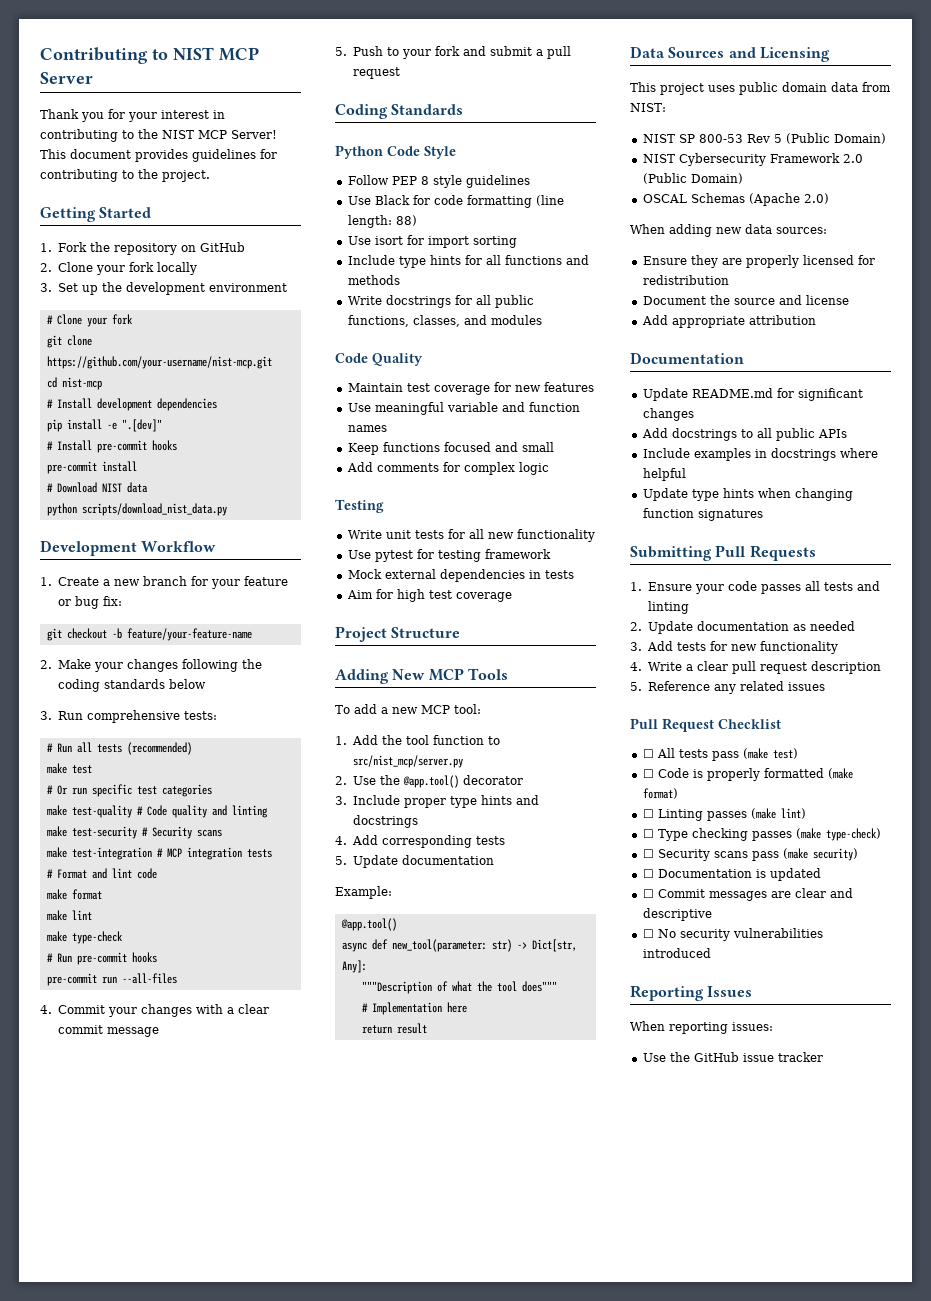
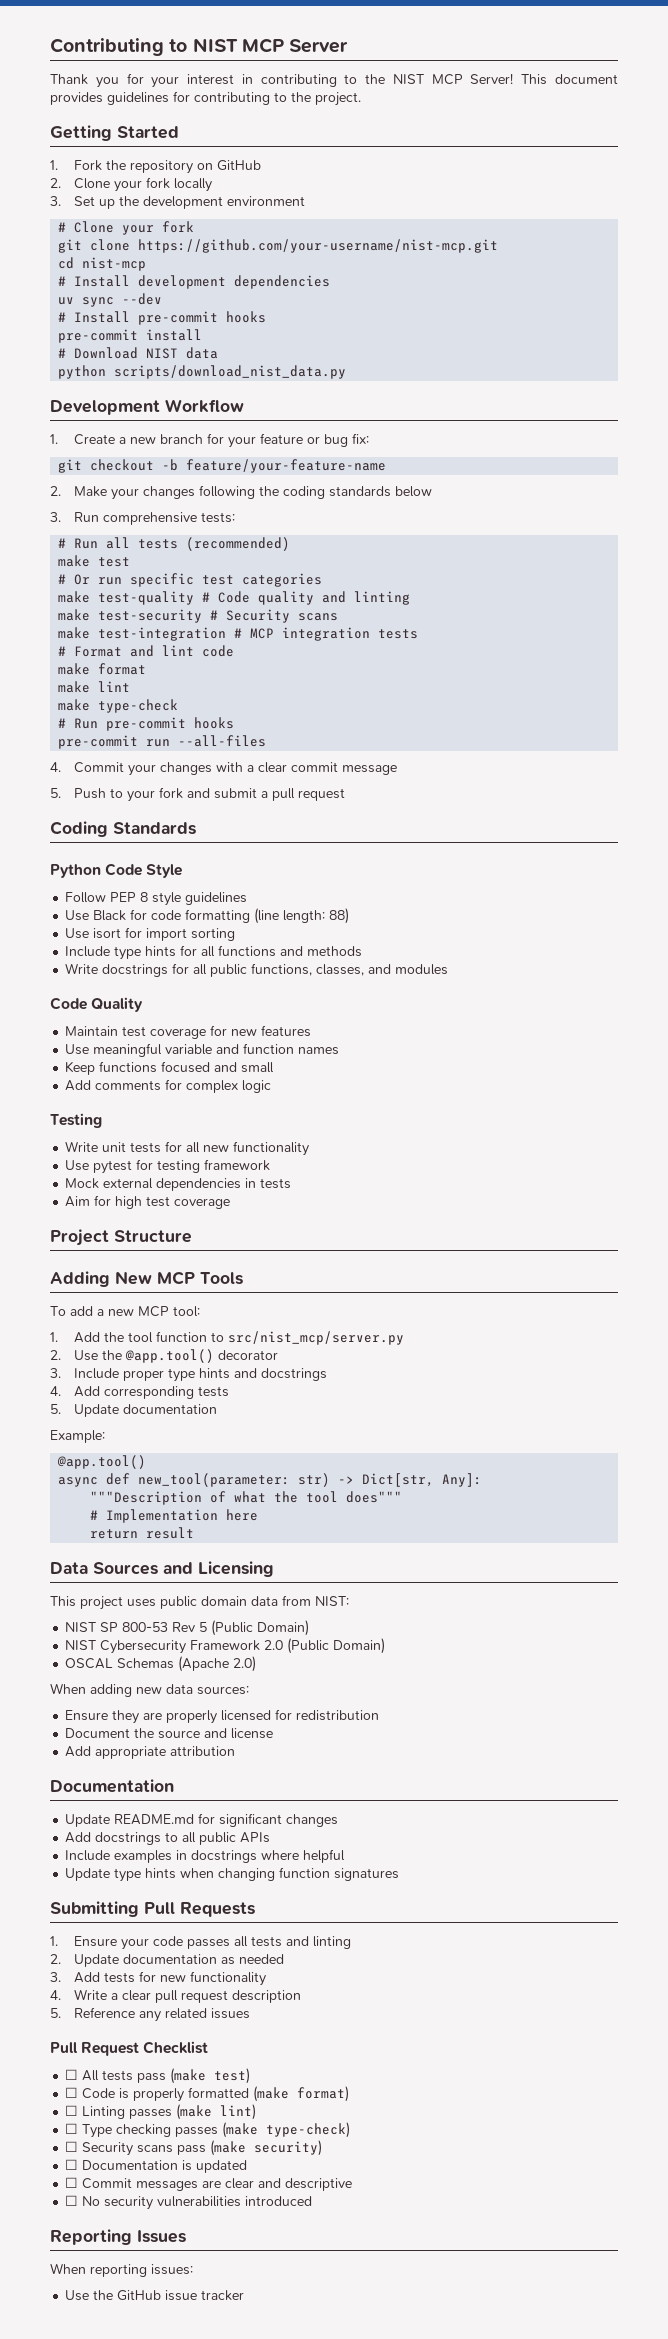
- pip install -e ".[dev]"
+ uv sync --dev

